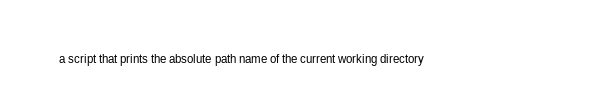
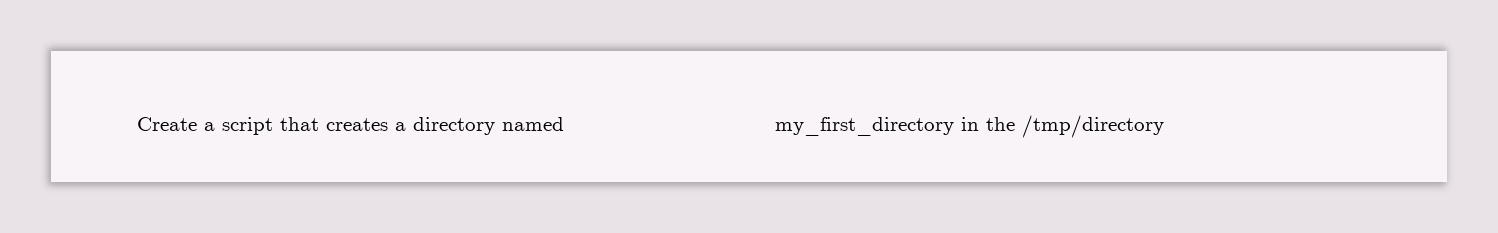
- a script that prints the absolute path name of the current working directory
+ Create a script that creates a directory named my_first_directory in the /tmp/directory

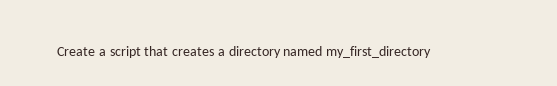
- Create a script that creates a directory named my_first_directory in the /tmp/directory
+ Create a script that creates a directory named my_first_directory

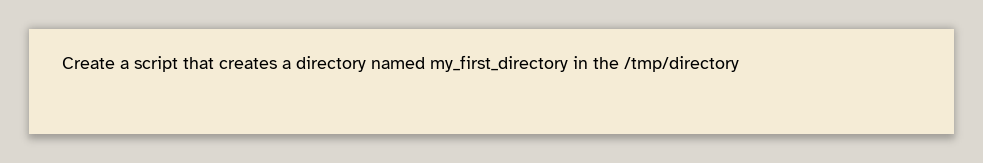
- Create a script that creates a directory named my_first_directory
+ Create a script that creates a directory named my_first_directory in the /tmp/directory

